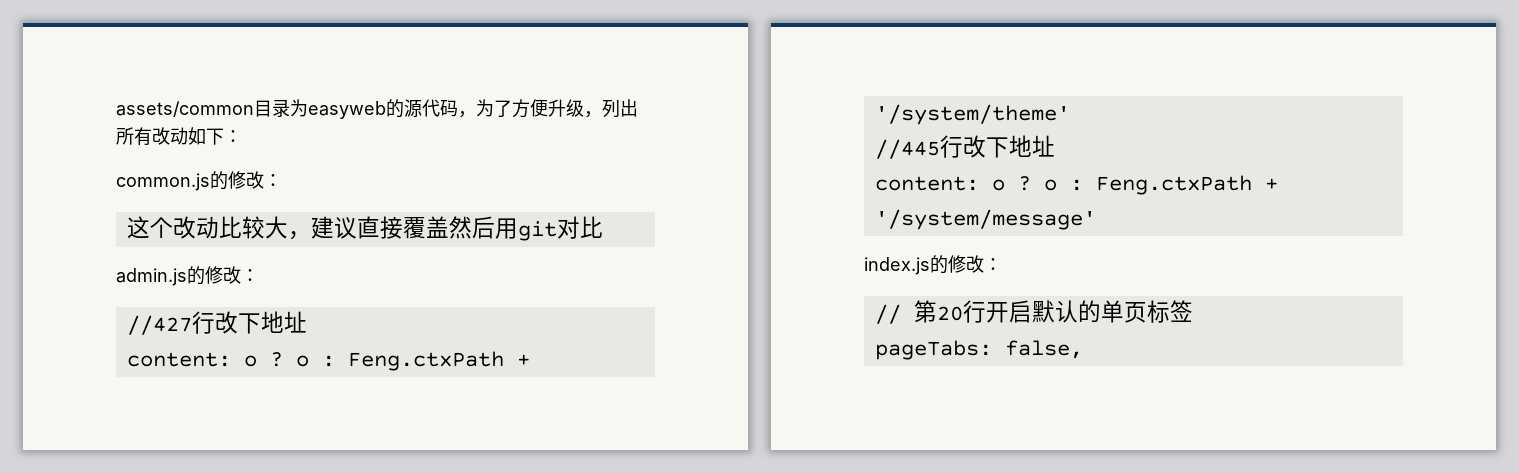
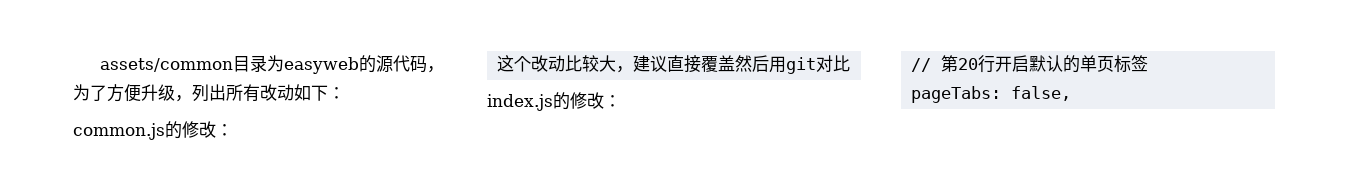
- admin.js的修改：
- //427行改下地址
- content: o ? o : Feng.ctxPath + '/system/theme'
- //445行改下地址
- content: o ? o : Feng.ctxPath + '/system/message'

